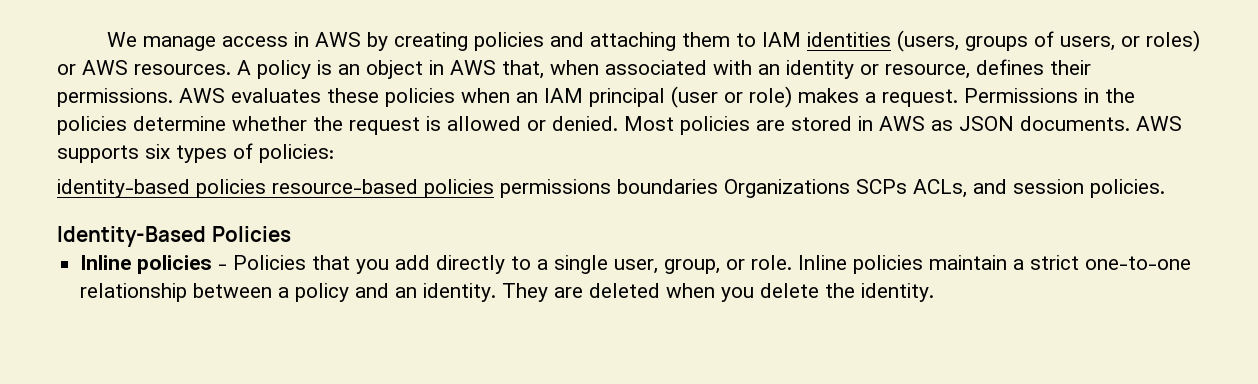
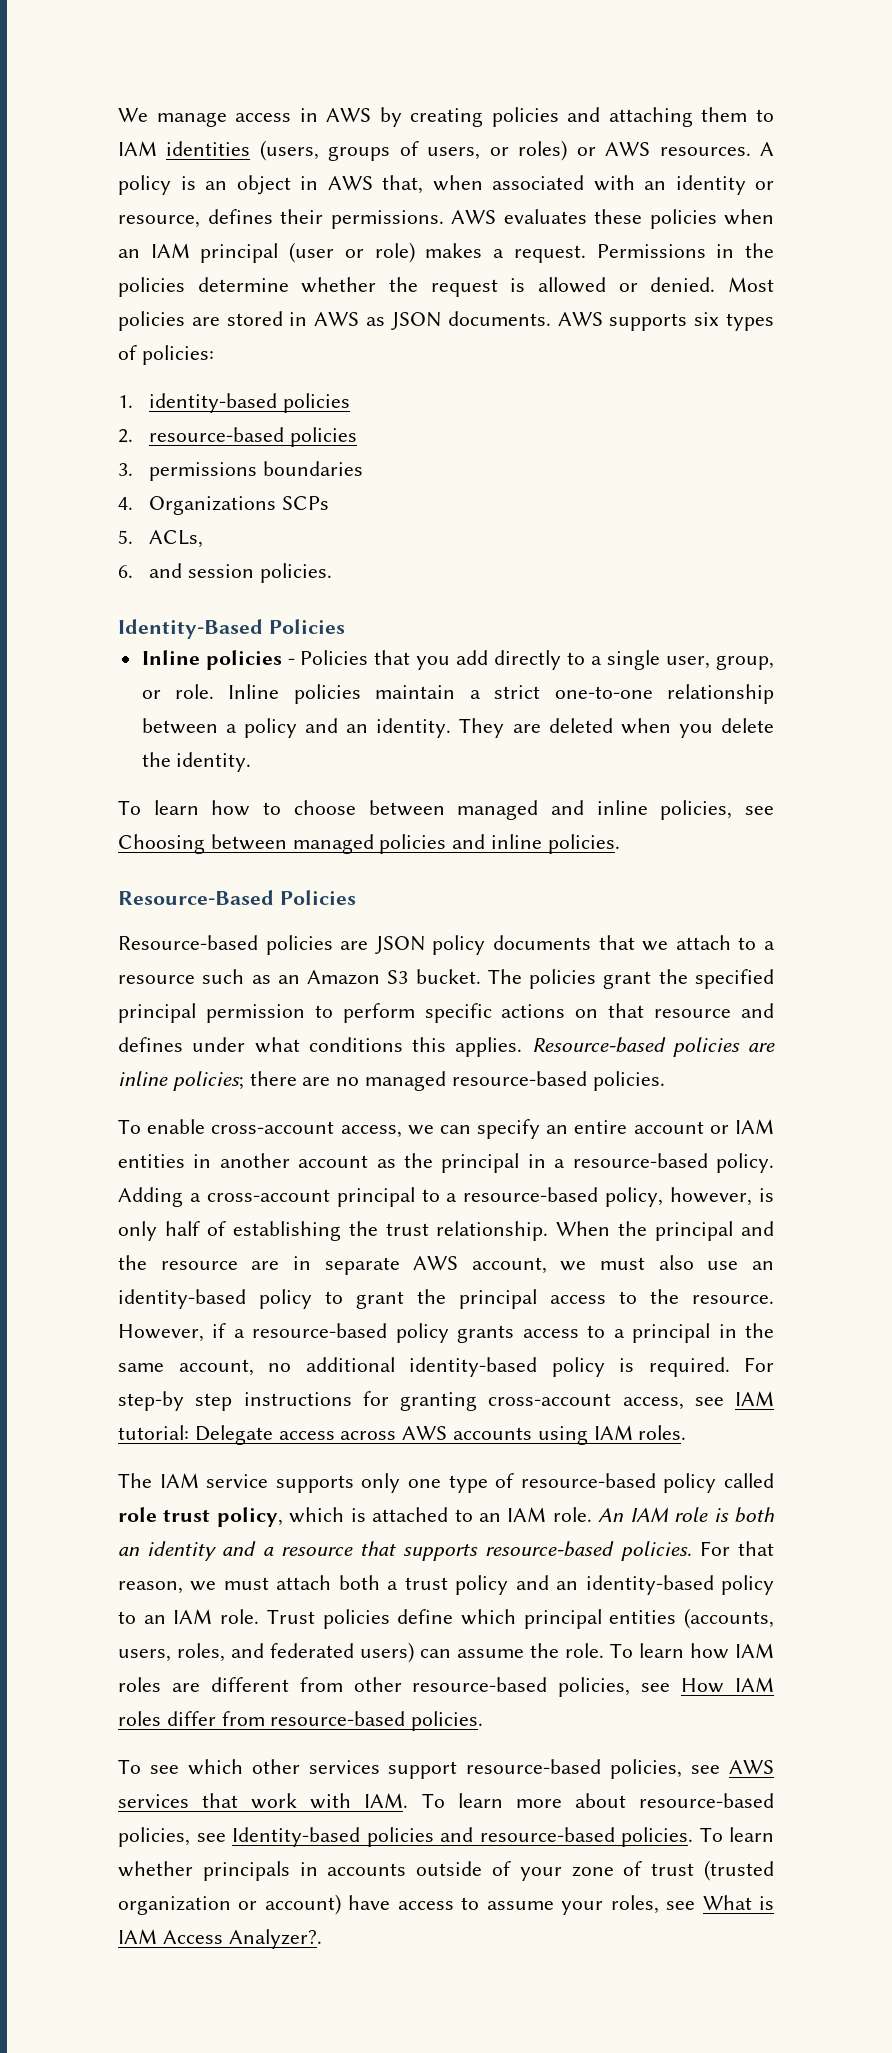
- identity-based policies resource-based policies permissions boundaries Organizations SCPs ACLs, and session policies.
+ 1. identity-based policies
+ 2. resource-based policies
+ 3. permissions boundaries
+ 4. Organizations SCPs
+ 5. ACLs,
+ 6. and session policies.
+ To learn how to choose between managed and inline policies, see Choosing between managed policies and inline policies.
+ Resource-Based Policies
+ Resource-based policies are JSON policy documents that we attach to a resource such as an Amazon S3 bucket. The policies grant the specified principal permission to perform specific actions on that resource and defines under what conditions this applies. Resource-based policies are inline policies; there are no managed resource-based policies.
+ To enable cross-account access, we can specify an entire account or IAM entities in another account as the principal in a resource-based policy. Adding a cross-account principal to a resource-based policy, however, is only half of establishing the trust relationship. When the principal and the resource are in separate AWS account, we must also use an identity-based policy to grant the principal access to the resource. However, if a resource-based policy grants access to a principal in the same account, no additional identity-based policy is required. For step-by step instructions for granting cross-account access, see IAM tutorial: Delegate access across AWS accounts using IAM roles.
+ The IAM service supports only one type of resource-based policy called role trust policy, which is attached to an IAM role. An IAM role is both an identity and a resource that supports resource-based policies. For that reason, we must attach both a trust policy and an identity-based policy to an IAM role. Trust policies define which principal entities (accounts, users, roles, and federated users) can assume the role. To learn how IAM roles are different from other resource-based policies, see How IAM roles differ from resource-based policies.
+ To see which other services support resource-based policies, see AWS services that work with IAM. To learn more about resource-based policies, see Identity-based policies and resource-based policies. To learn whether principals in accounts outside of your zone of trust (trusted organization or account) have access to assume your roles, see What is IAM Access Analyzer?.

